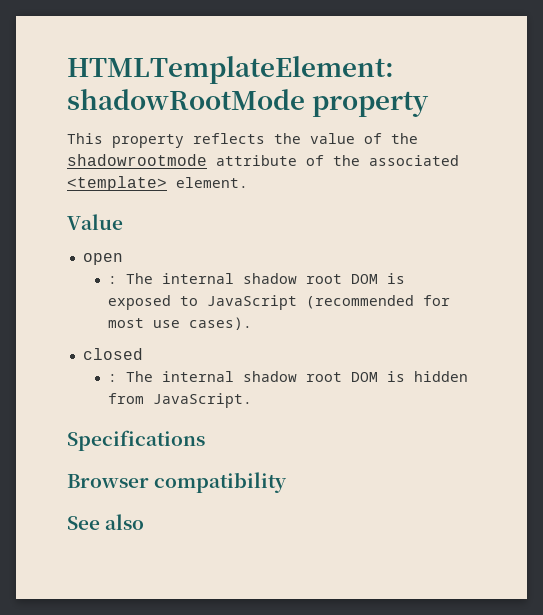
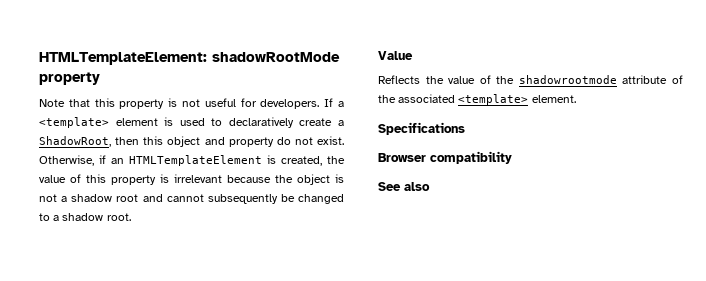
- This property reflects the value of the shadowrootmode attribute of the associated <template> element.
+ Note that this property is not useful for developers. If a <template> element is used to declaratively create a ShadowRoot, then this object and property do not exist. Otherwise, if an HTMLTemplateElement is created, the value of this property is irrelevant because the object is not a shadow root and cannot subsequently be changed to a shadow root.
+ Value
+ Reflects the value of the shadowrootmode attribute of the associated <template> element.
- Value
- open
- : The internal shadow root DOM is exposed to JavaScript (recommended for most use cases).
- closed
- : The internal shadow root DOM is hidden from JavaScript.

